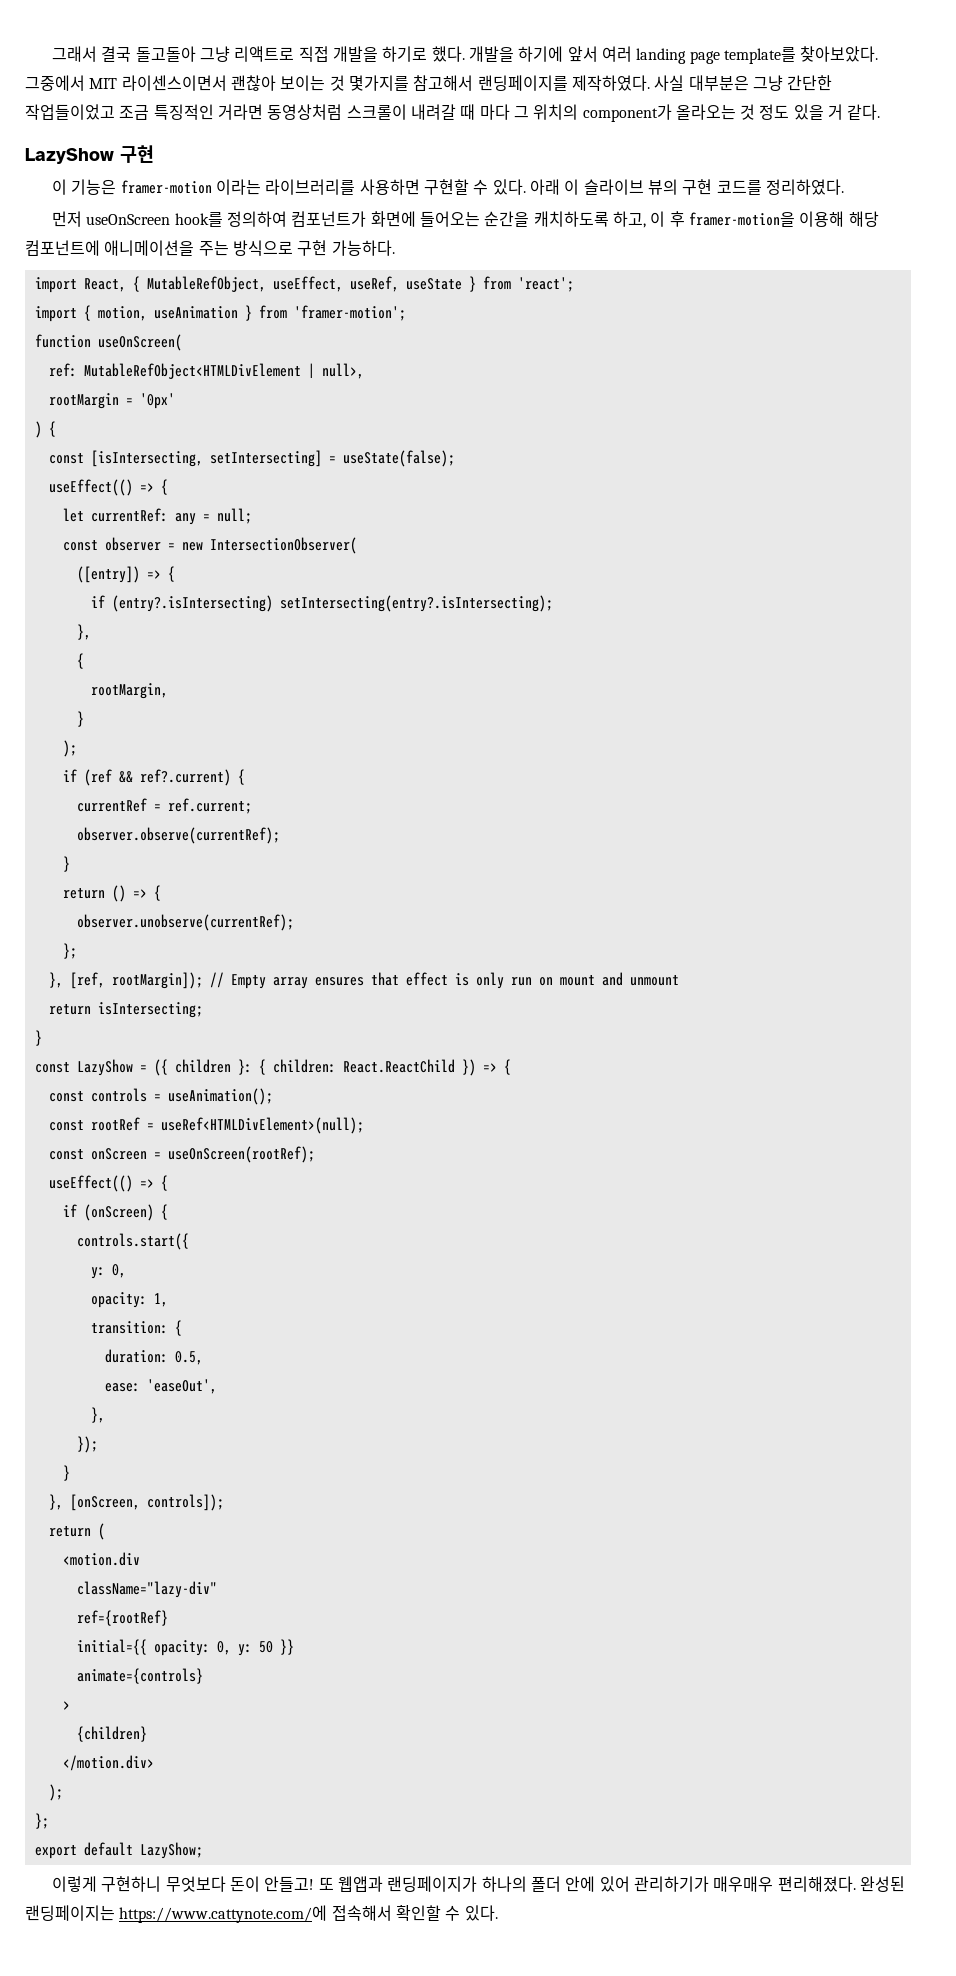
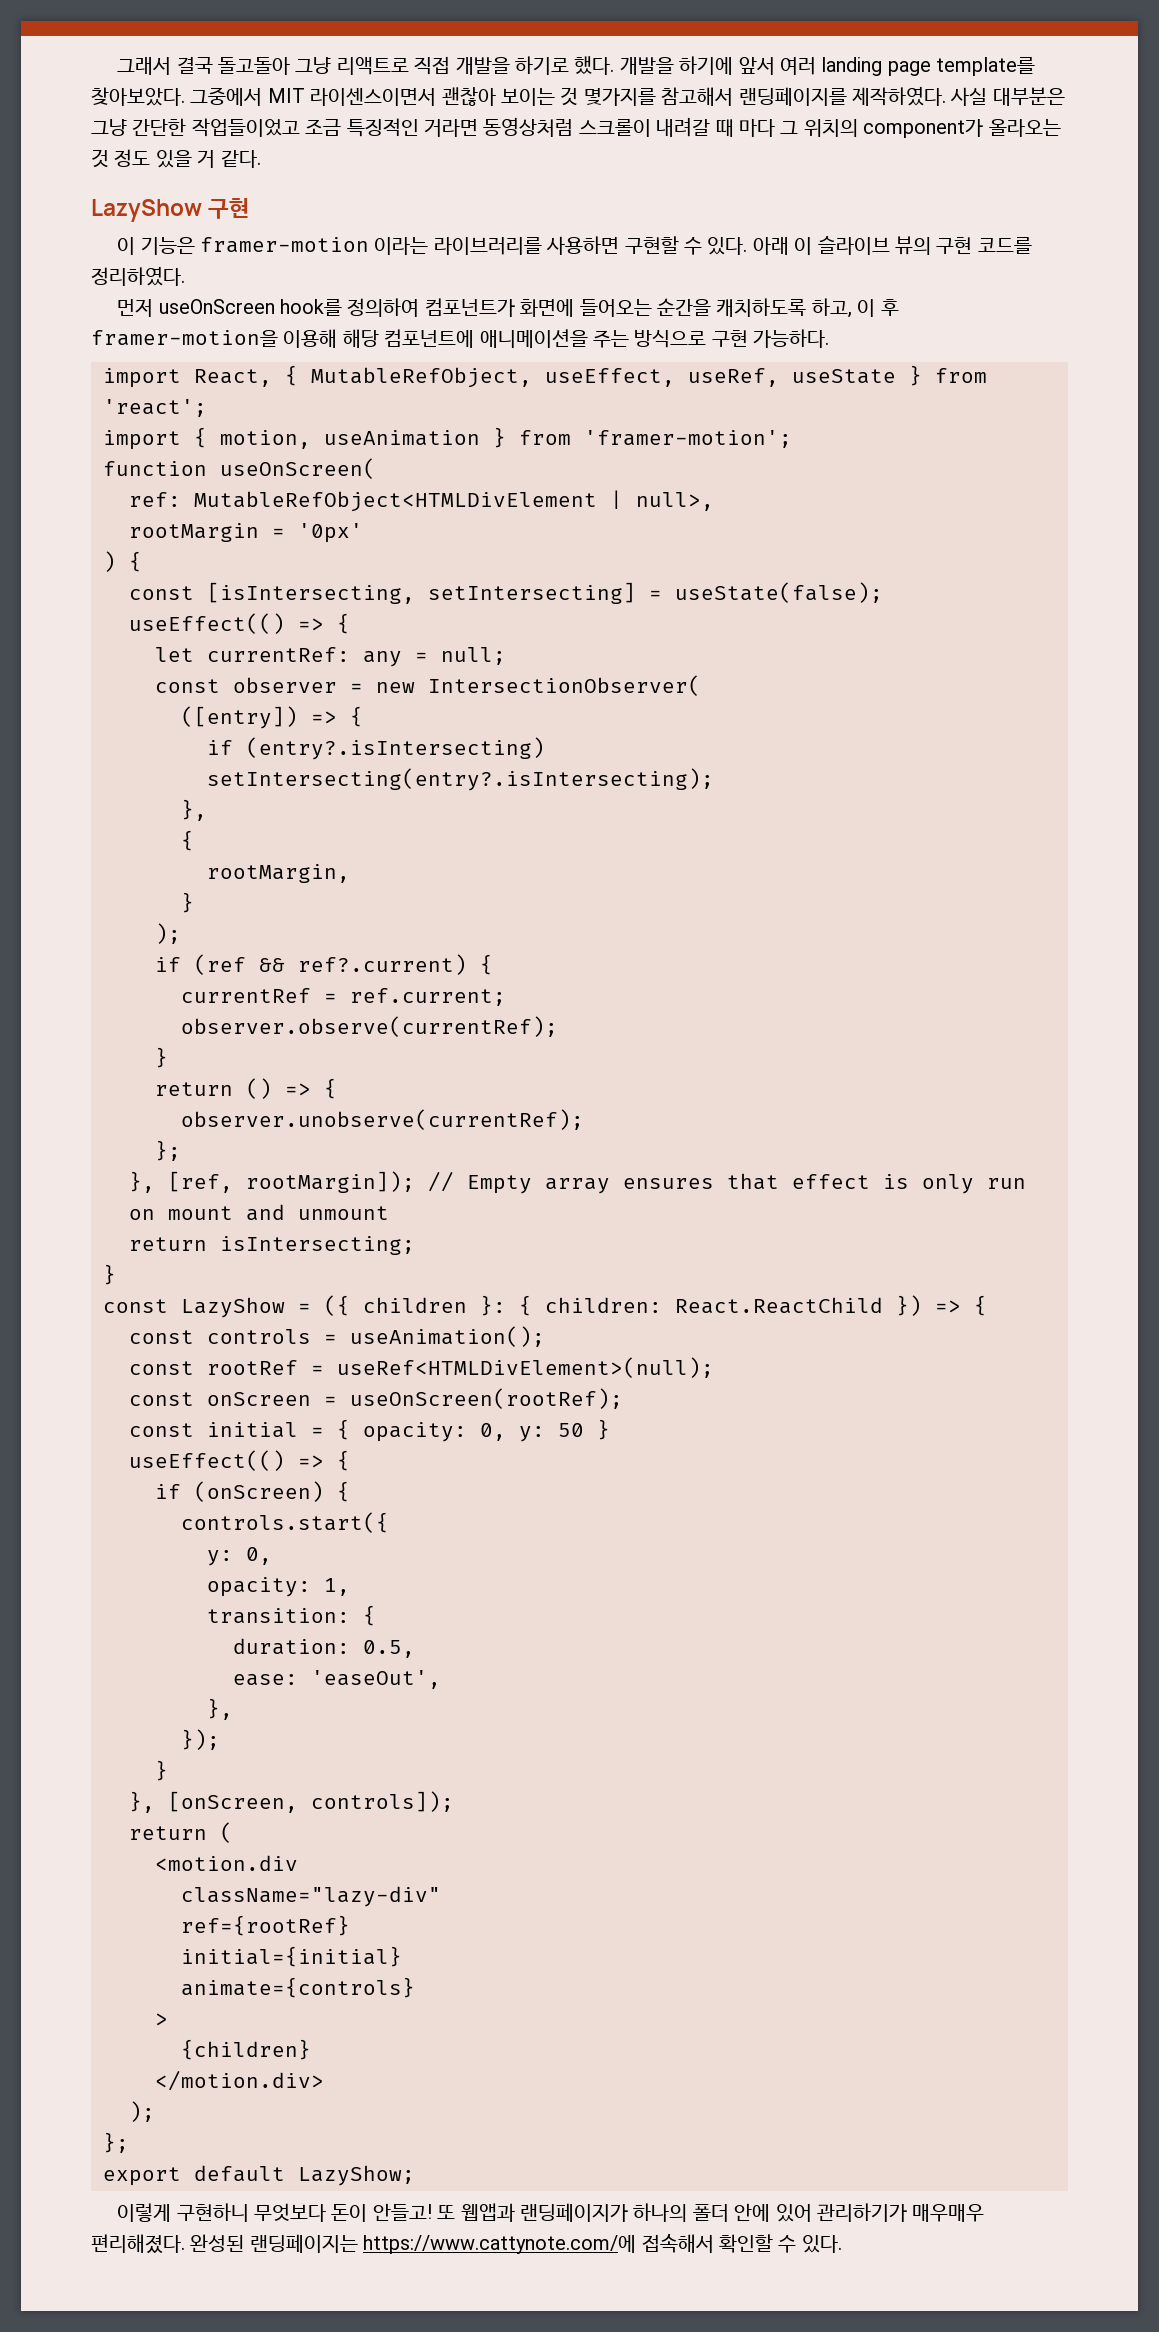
+ const initial = { opacity: 0, y: 50 }
- initial={{ opacity: 0, y: 50 }}
+ initial={initial}

